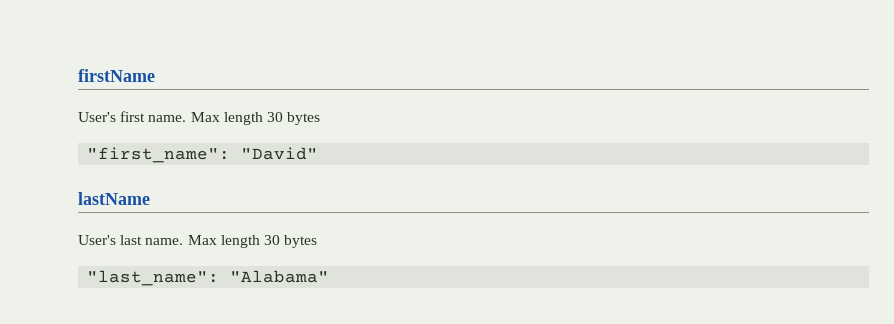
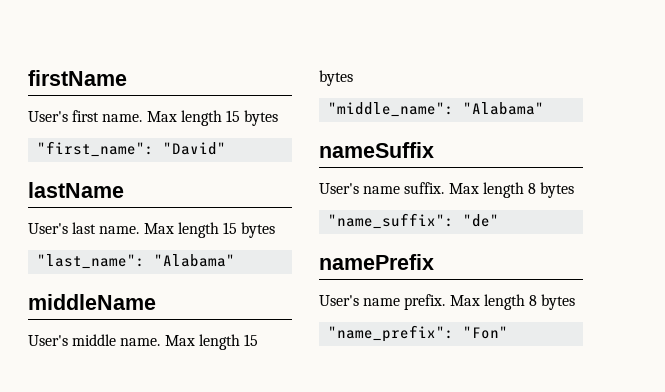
- User's first name. Max length 30 bytes
+ User's first name. Max length 15 bytes
- User's last name. Max length 30 bytes
+ User's last name. Max length 15 bytes
+ middleName
+ User's middle name. Max length 15 bytes
+ "middle_name": "Alabama"
+ nameSuffix
+ User's name suffix. Max length 8 bytes
+ "name_suffix": "de"
+ namePrefix
+ User's name prefix. Max length 8 bytes
+ "name_prefix": "Fon"

